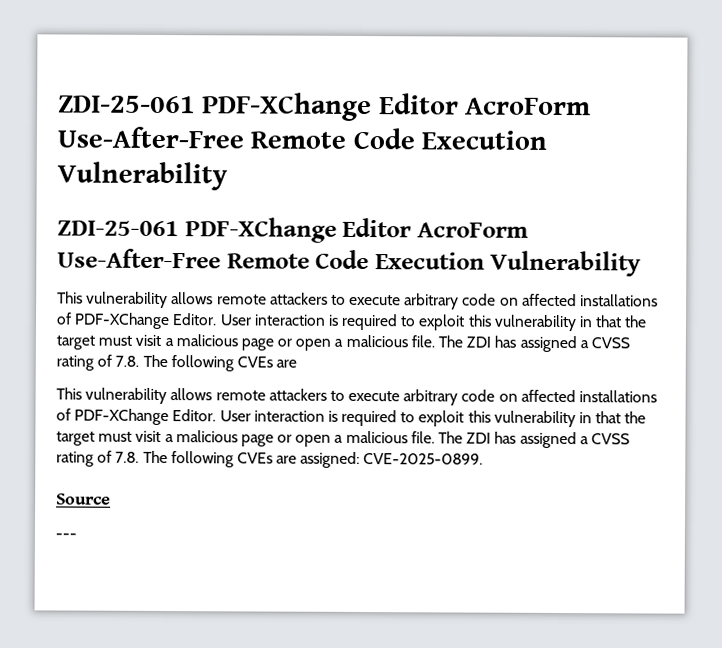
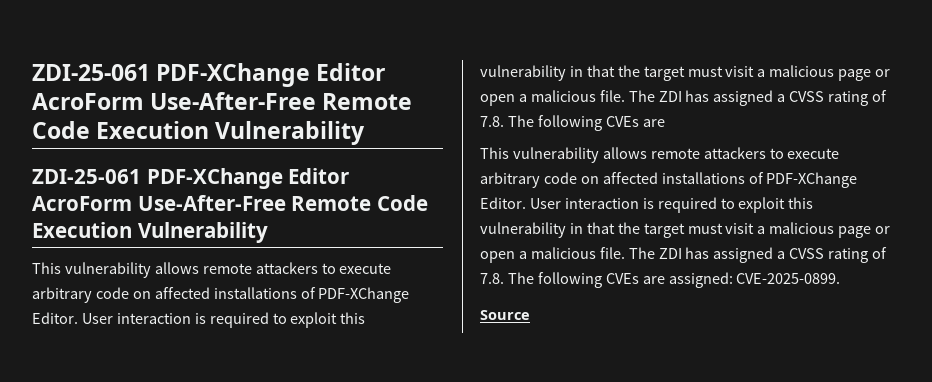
- ---

